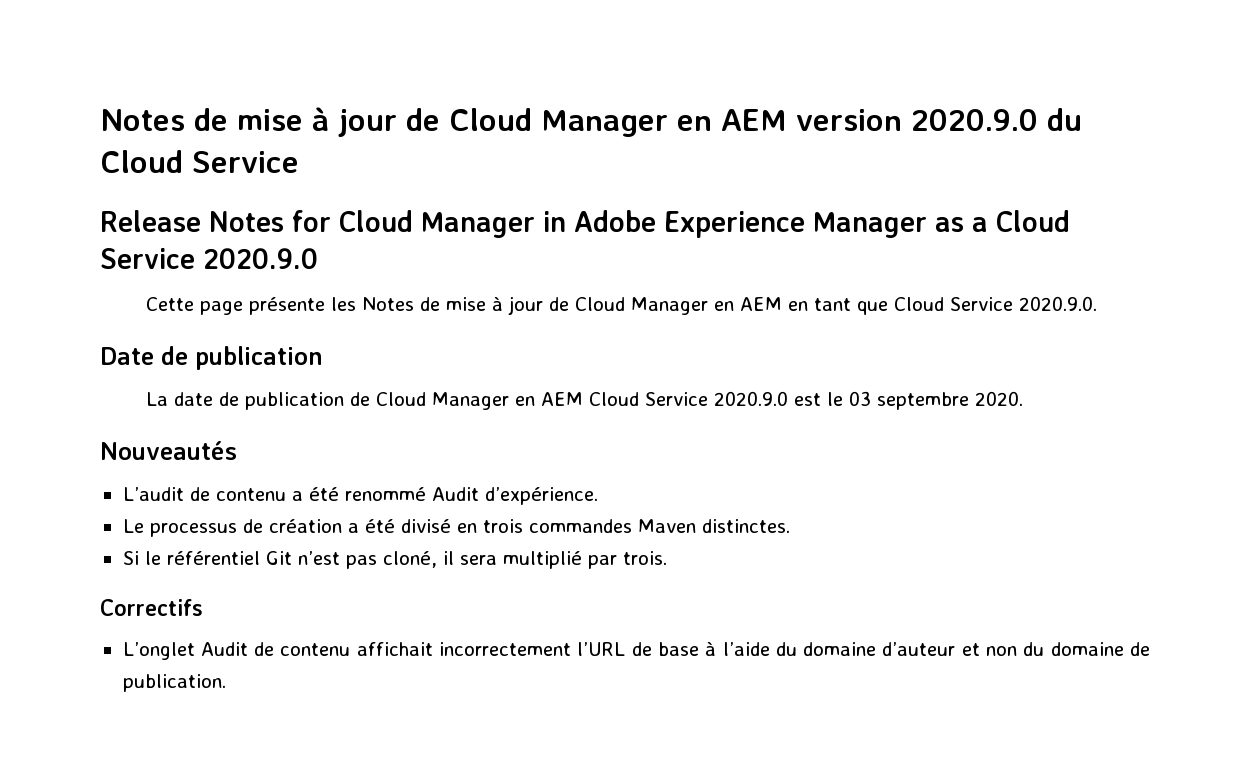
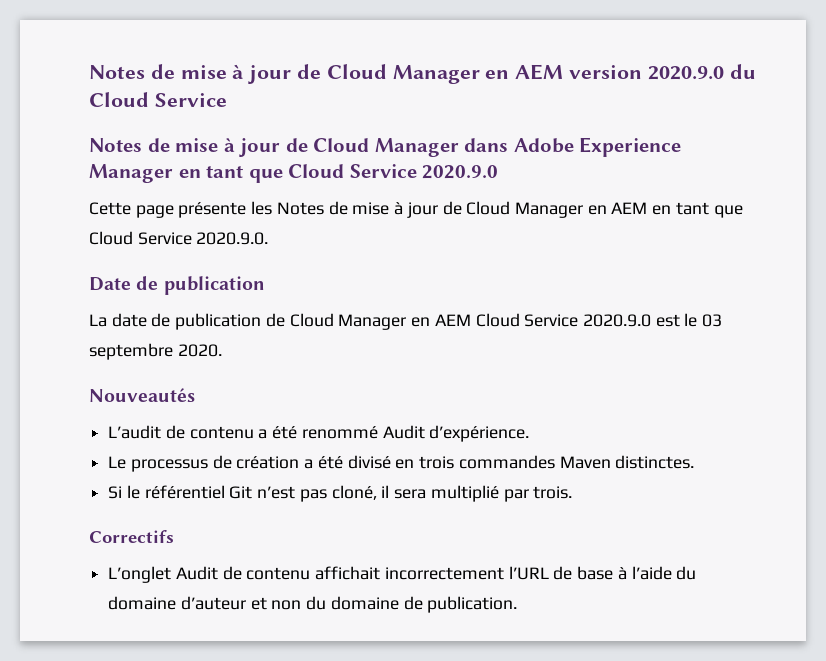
- Release Notes for Cloud Manager in Adobe Experience Manager as a Cloud Service 2020.9.0
+ Notes de mise à jour de Cloud Manager dans Adobe Experience Manager en tant que Cloud Service 2020.9.0

